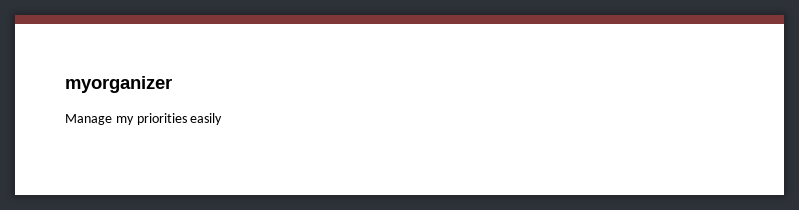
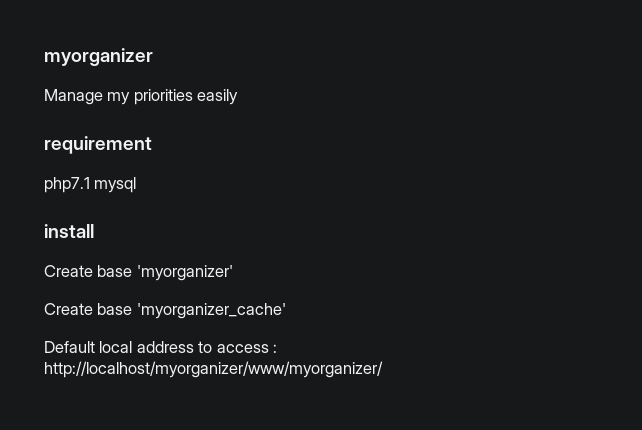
+ requirement
+ php7.1 mysql
+ install
+ Create base 'myorganizer'
+ Create base 'myorganizer_cache'
+ Default local address to access : http://localhost/myorganizer/www/myorganizer/

